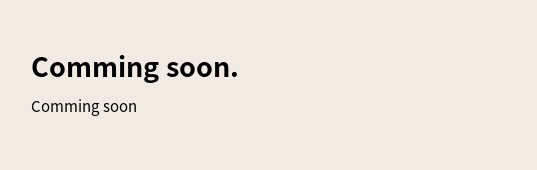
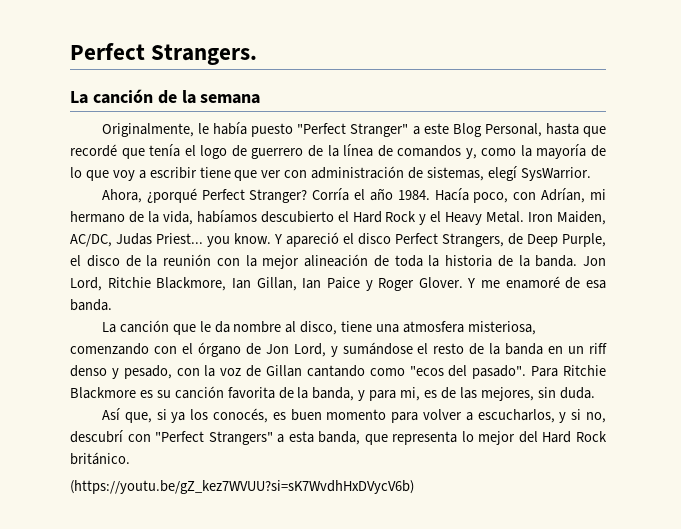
- Comming soon.
- Comming soon
+ Perfect Strangers.
+ La canción de la semana
+ Originalmente, le había puesto "Perfect Stranger" a este Blog Personal, hasta que recordé que tenía el logo de guerrero de la línea de comandos y, como la mayoría de lo que voy a escribir tiene que ver con administración de sistemas, elegí SysWarrior.
+ Ahora, ¿porqué Perfect Stranger? Corría el año 1984. Hacía poco, con Adrían, mi hermano de la vida, habíamos descubierto el Hard Rock y el Heavy Metal. Iron Maiden, AC/DC, Judas Priest... you know. Y apareció el disco Perfect Strangers, de Deep Purple, el disco de la reunión con la mejor alineación de toda la historia de la banda. Jon Lord, Ritchie Blackmore, Ian Gillan, Ian Paice y Roger Glover. Y me enamoré de esa banda.
+ La canción que le da nombre al disco, tiene una atmosfera misteriosa, comenzando con el órgano de Jon Lord, y sumándose el resto de la banda en un riff denso y pesado, con la voz de Gillan cantando como "ecos del pasado". Para Ritchie Blackmore es su canción favorita de la banda, y para mi, es de las mejores, sin duda.
+ Así que, si ya los conocés, es buen momento para volver a escucharlos, y si no, descubrí con "Perfect Strangers" a esta banda, que representa lo mejor del Hard Rock británico.
+ (https://youtu.be/gZ_kez7WVUU?si=sK7WvdhHxDVycV6b)

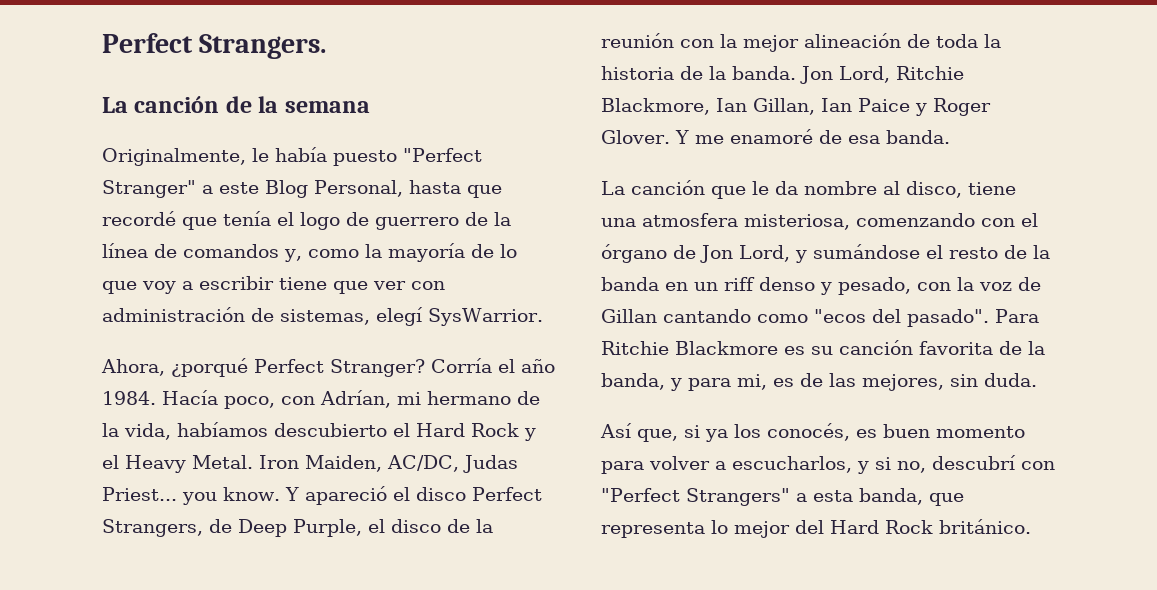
- (https://youtu.be/gZ_kez7WVUU?si=sK7WvdhHxDVycV6b)

